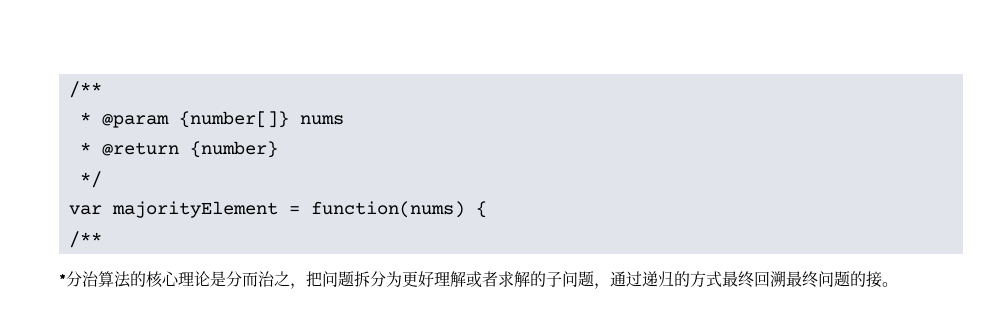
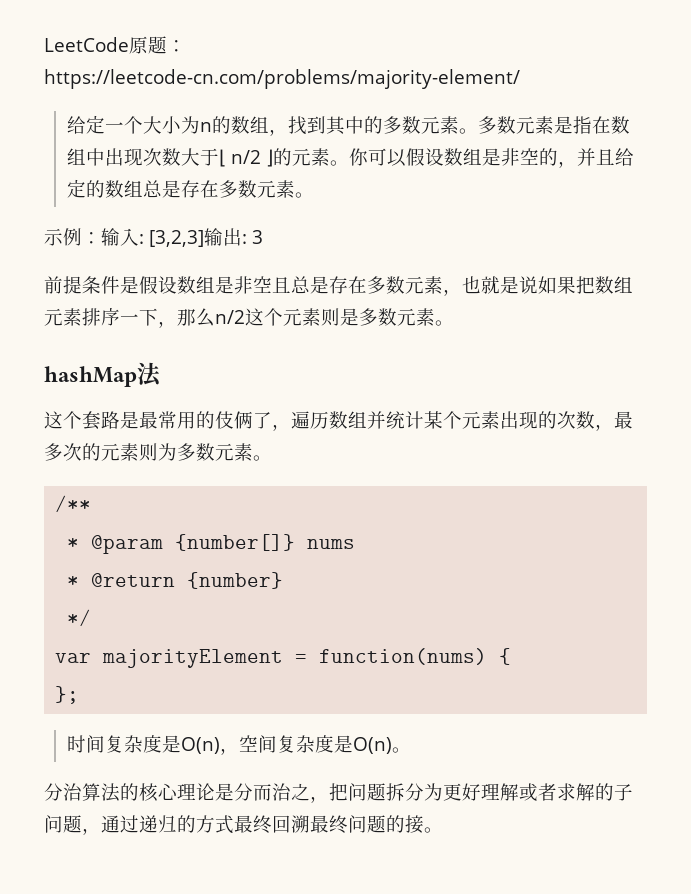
+ LeetCode原题：https://leetcode-cn.com/problems/majority-element/
+ 给定一个大小为n的数组，找到其中的多数元素。多数元素是指在数组中出现次数大于⌊ n/2 ⌋的元素。你可以假设数组是非空的，并且给定的数组总是存在多数元素。
+ 示例：输入: [3,2,3]输出: 3
+ 前提条件是假设数组是非空且总是存在多数元素，也就是说如果把数组元素排序一下，那么n/2这个元素则是多数元素。
+ hashMap法
+ 这个套路是最常用的伎俩了，遍历数组并统计某个元素出现的次数，最多次的元素则为多数元素。
  var majorityElement = function(nums) {
- /**
- *分治算法的核心理论是分而治之，把问题拆分为更好理解或者求解的子问题，通过递归的方式最终回溯最终问题的接。
+ };
+ 时间复杂度是O(n)，空间复杂度是O(n)。
+ 分治算法的核心理论是分而治之，把问题拆分为更好理解或者求解的子问题，通过递归的方式最终回溯最终问题的接。

